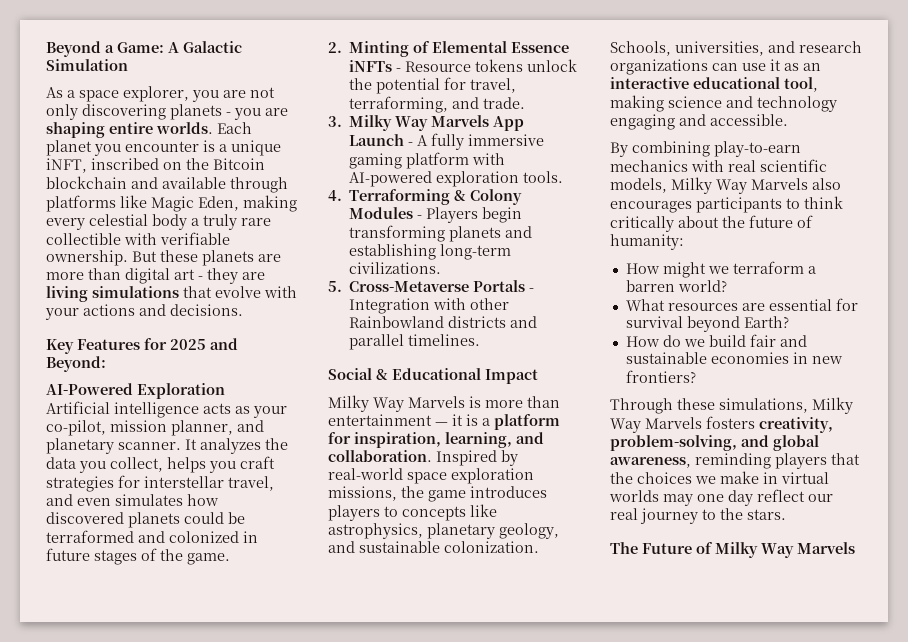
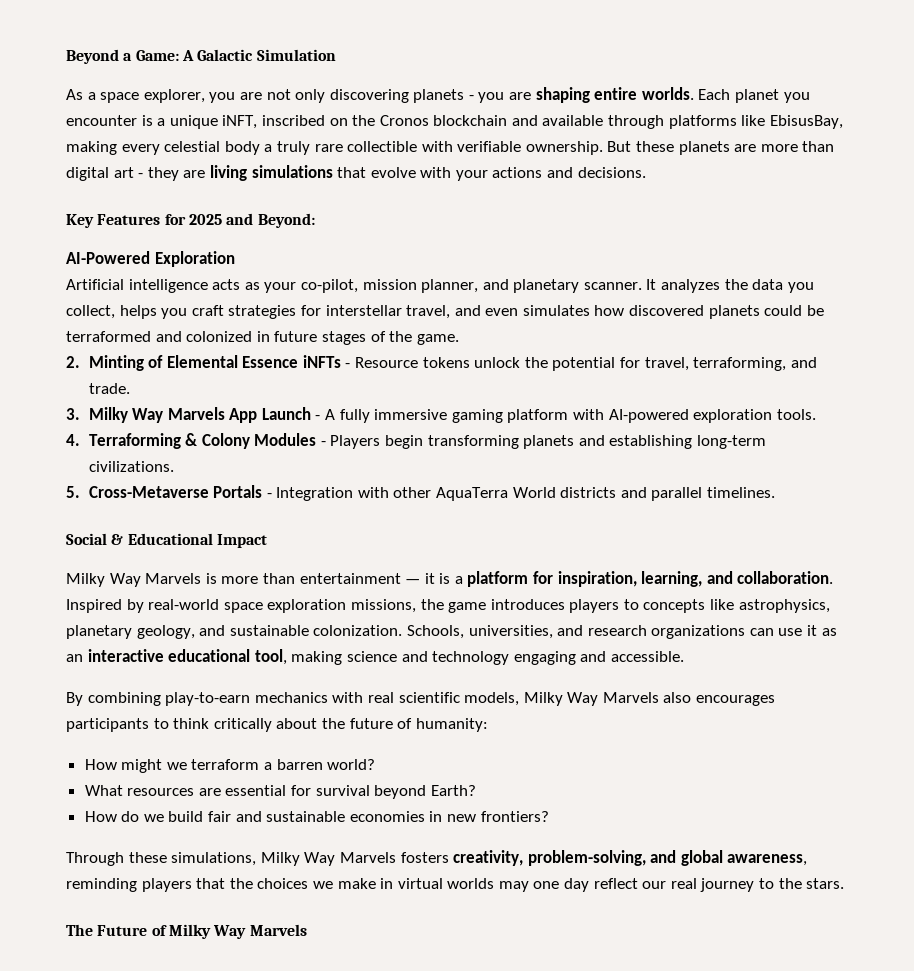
- Each planet you encounter is a unique iNFT, inscribed on the Bitcoin blockchain and available through platforms like Magic Eden, making every celestial body a truly rare collectible with verifiable ownership.
+ Each planet you encounter is a unique iNFT, inscribed on the Cronos blockchain and available through platforms like EbisusBay, making every celestial body a truly rare collectible with verifiable ownership.
- 5. Cross-Metaverse Portals - Integration with other Rainbowland districts and parallel timelines.
+ 5. Cross-Metaverse Portals - Integration with other AquaTerra World districts and parallel timelines.

